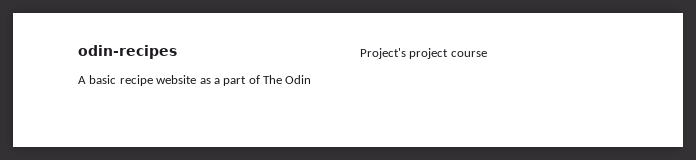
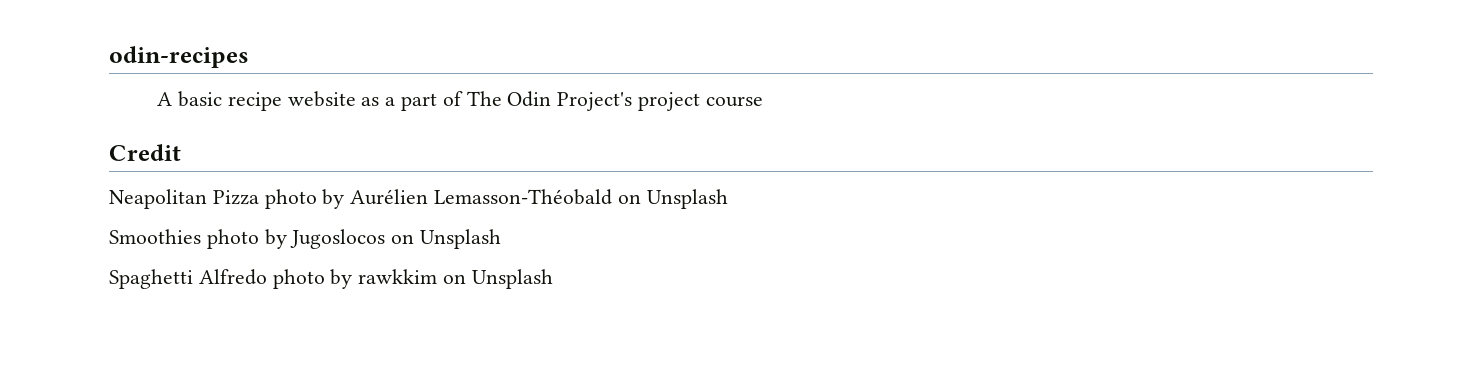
+ Credit
+ Neapolitan Pizza photo by Aurélien Lemasson-Théobald on Unsplash
+ Smoothies photo by Jugoslocos on Unsplash
+ Spaghetti Alfredo photo by rawkkim on Unsplash

